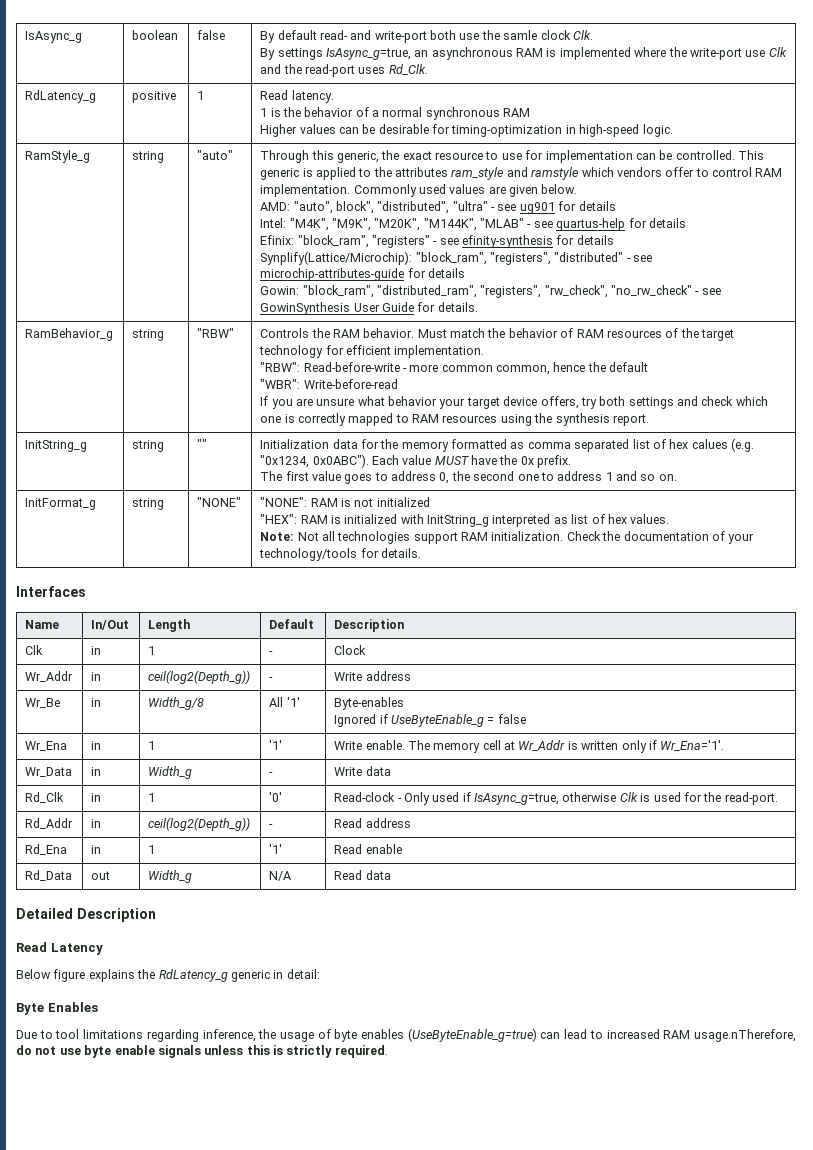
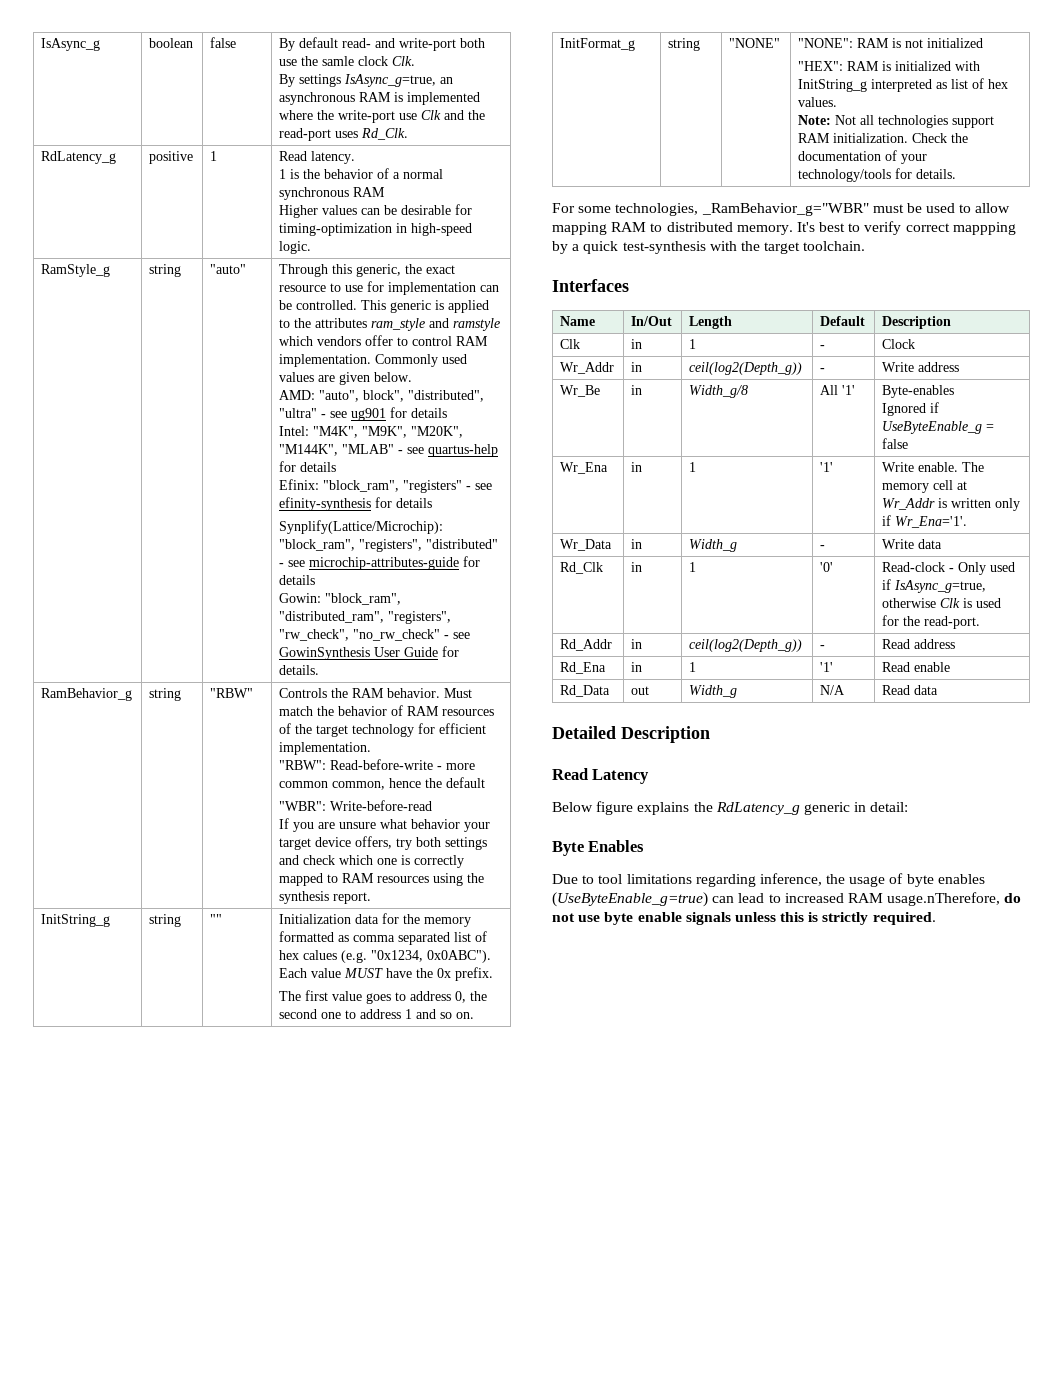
+ For some technologies, _RamBehavior_g="WBR" must be used to allow mapping RAM to distributed memory. It's best to verify correct mappping by a quick test-synthesis with the target toolchain.

